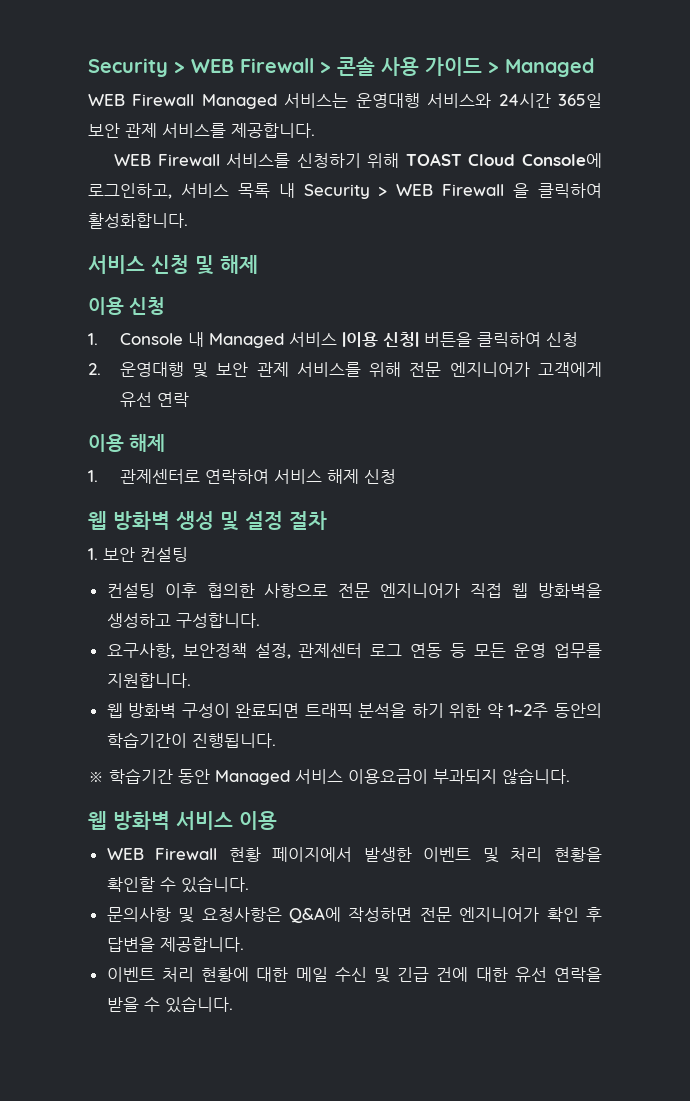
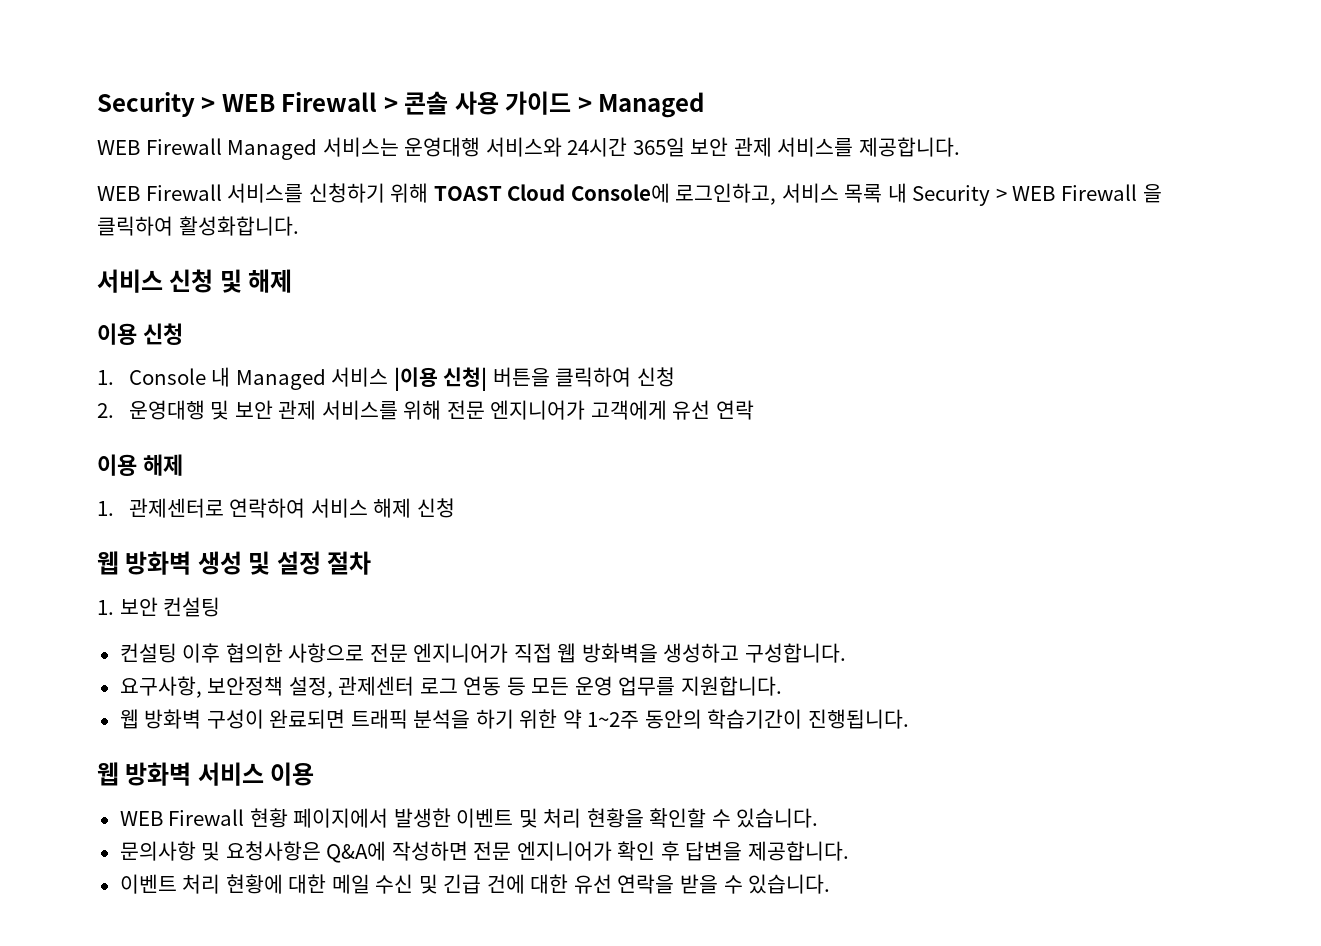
- ※ 학습기간 동안 Managed 서비스 이용요금이 부과되지 않습니다.

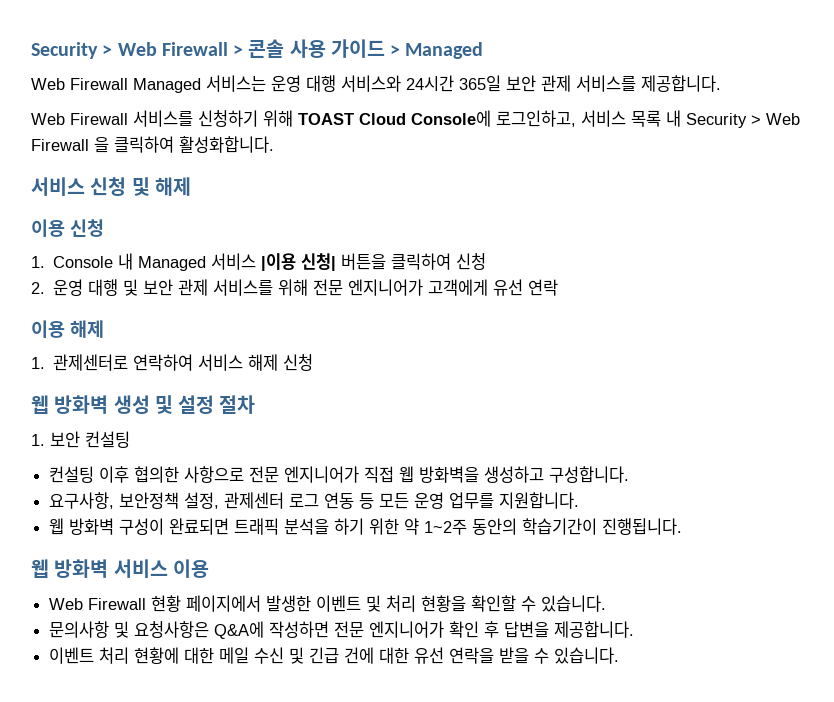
- Security > WEB Firewall > 콘솔 사용 가이드 > Managed
+ Security > Web Firewall > 콘솔 사용 가이드 > Managed
- WEB Firewall Managed 서비스는 운영대행 서비스와 24시간 365일 보안 관제 서비스를 제공합니다.
+ Web Firewall Managed 서비스는 운영 대행 서비스와 24시간 365일 보안 관제 서비스를 제공합니다.
- WEB Firewall 서비스를 신청하기 위해 TOAST Cloud Console에 로그인하고, 서비스 목록 내 Security > WEB Firewall 을 클릭하여 활성화합니다.
+ Web Firewall 서비스를 신청하기 위해 TOAST Cloud Console에 로그인하고, 서비스 목록 내 Security > Web Firewall 을 클릭하여 활성화합니다.
- 2. 운영대행 및 보안 관제 서비스를 위해 전문 엔지니어가 고객에게 유선 연락
+ 2. 운영 대행 및 보안 관제 서비스를 위해 전문 엔지니어가 고객에게 유선 연락
- WEB Firewall 현황 페이지에서 발생한 이벤트 및 처리 현황을 확인할 수 있습니다.
+ Web Firewall 현황 페이지에서 발생한 이벤트 및 처리 현황을 확인할 수 있습니다.

